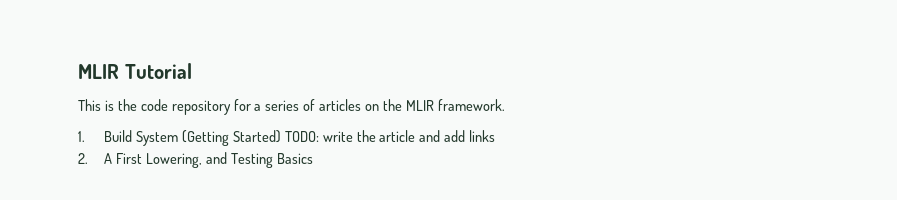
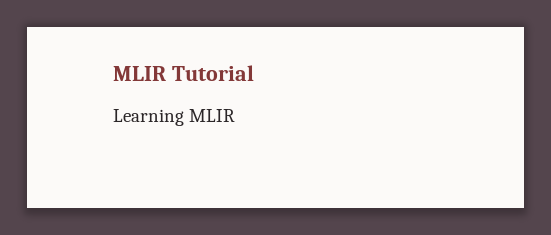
- This is the code repository for a series of articles on the MLIR framework.
- 1. Build System (Getting Started) TODO: write the article and add links
- 2. A First Lowering, and Testing Basics
+ Learning MLIR

